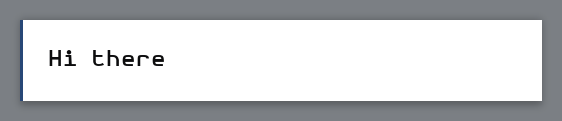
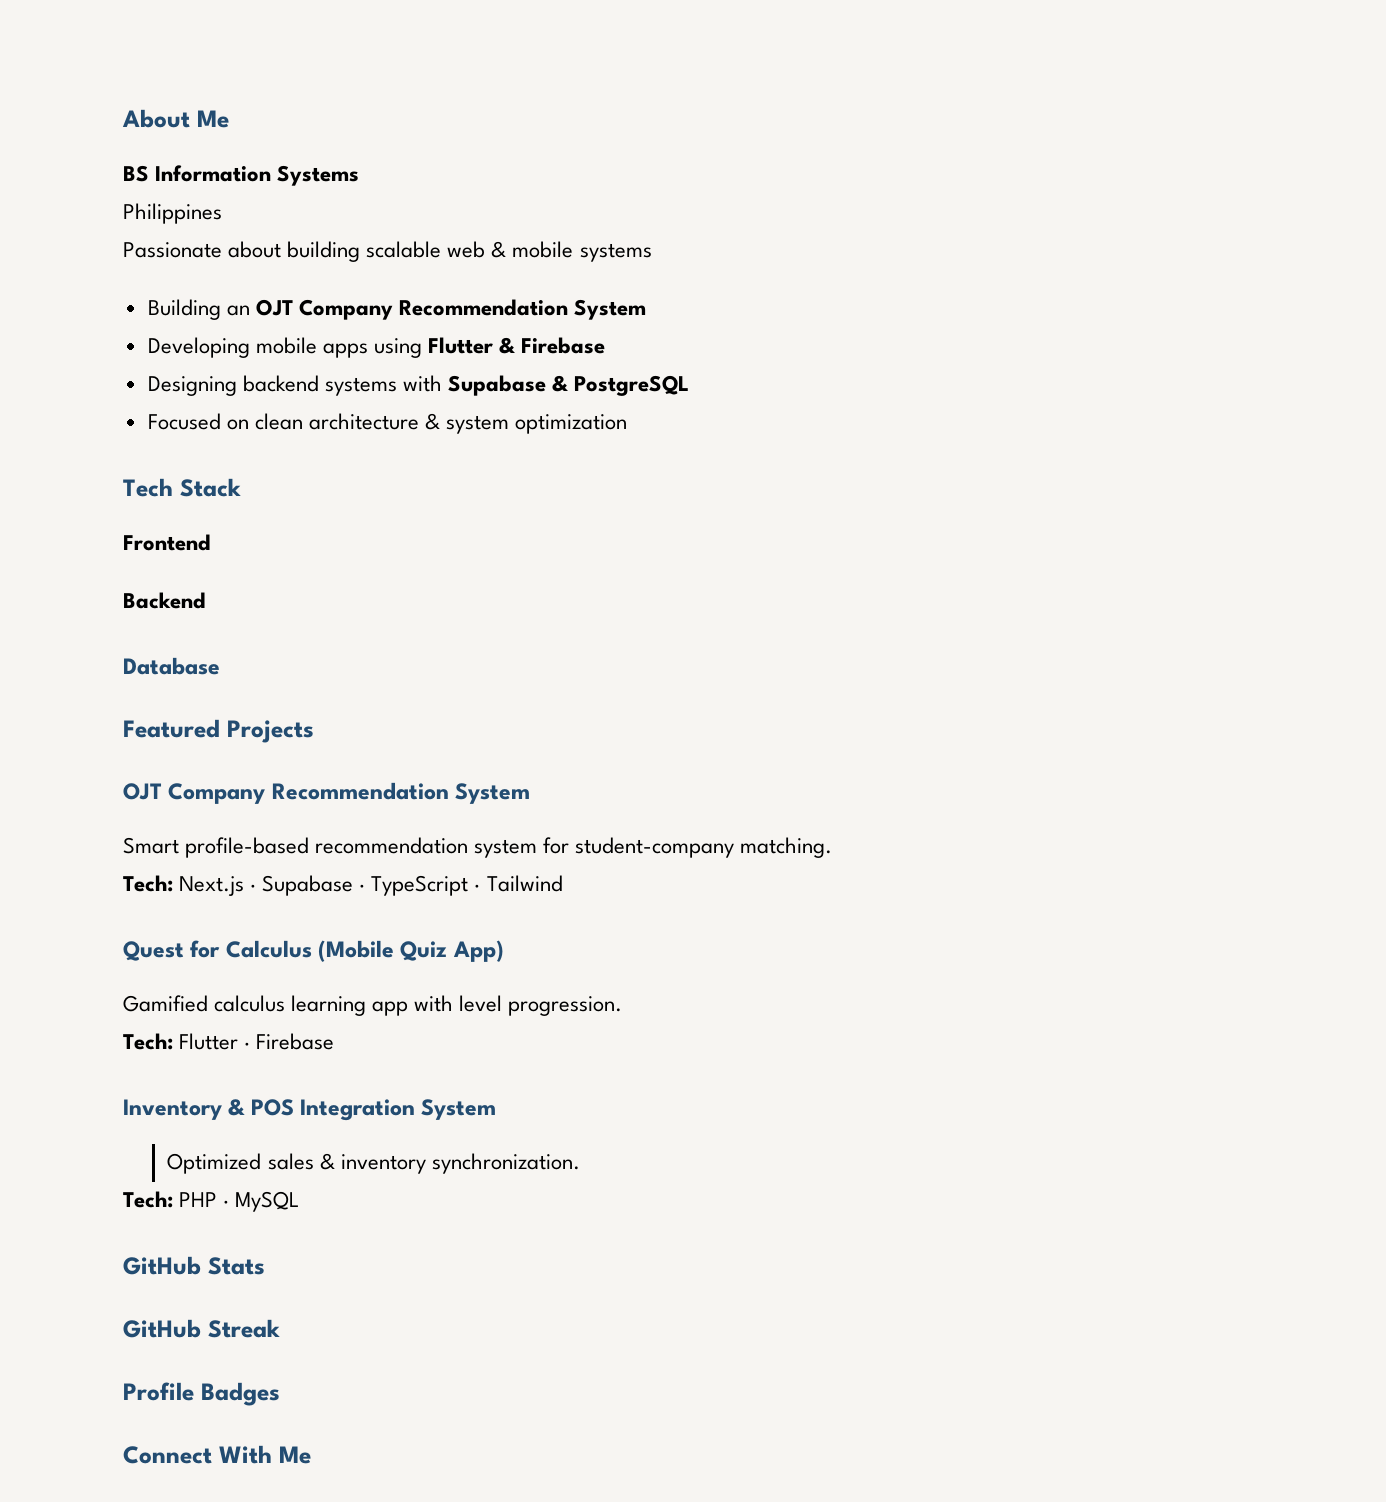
- Hi there
+ About Me
+ BS Information Systems
+ Philippines
+ Passionate about building scalable web & mobile systems
+ Building an OJT Company Recommendation System
+ Developing mobile apps using Flutter & Firebase
+ Designing backend systems with Supabase & PostgreSQL
+ Focused on clean architecture & system optimization
+ Tech Stack
+ Frontend
+ Backend
+ Database
+ Featured Projects
+ OJT Company Recommendation System
+ Smart profile-based recommendation system for student-company matching.
+ Tech: Next.js · Supabase · TypeScript · Tailwind
+ Quest for Calculus (Mobile Quiz App)
+ Gamified calculus learning app with level progression.
+ Tech: Flutter · Firebase
+ Inventory & POS Integration System
+ Optimized sales & inventory synchronization.
+ Tech: PHP · MySQL
+ GitHub Stats
+ GitHub Streak
+ Profile Badges
+ Connect With Me

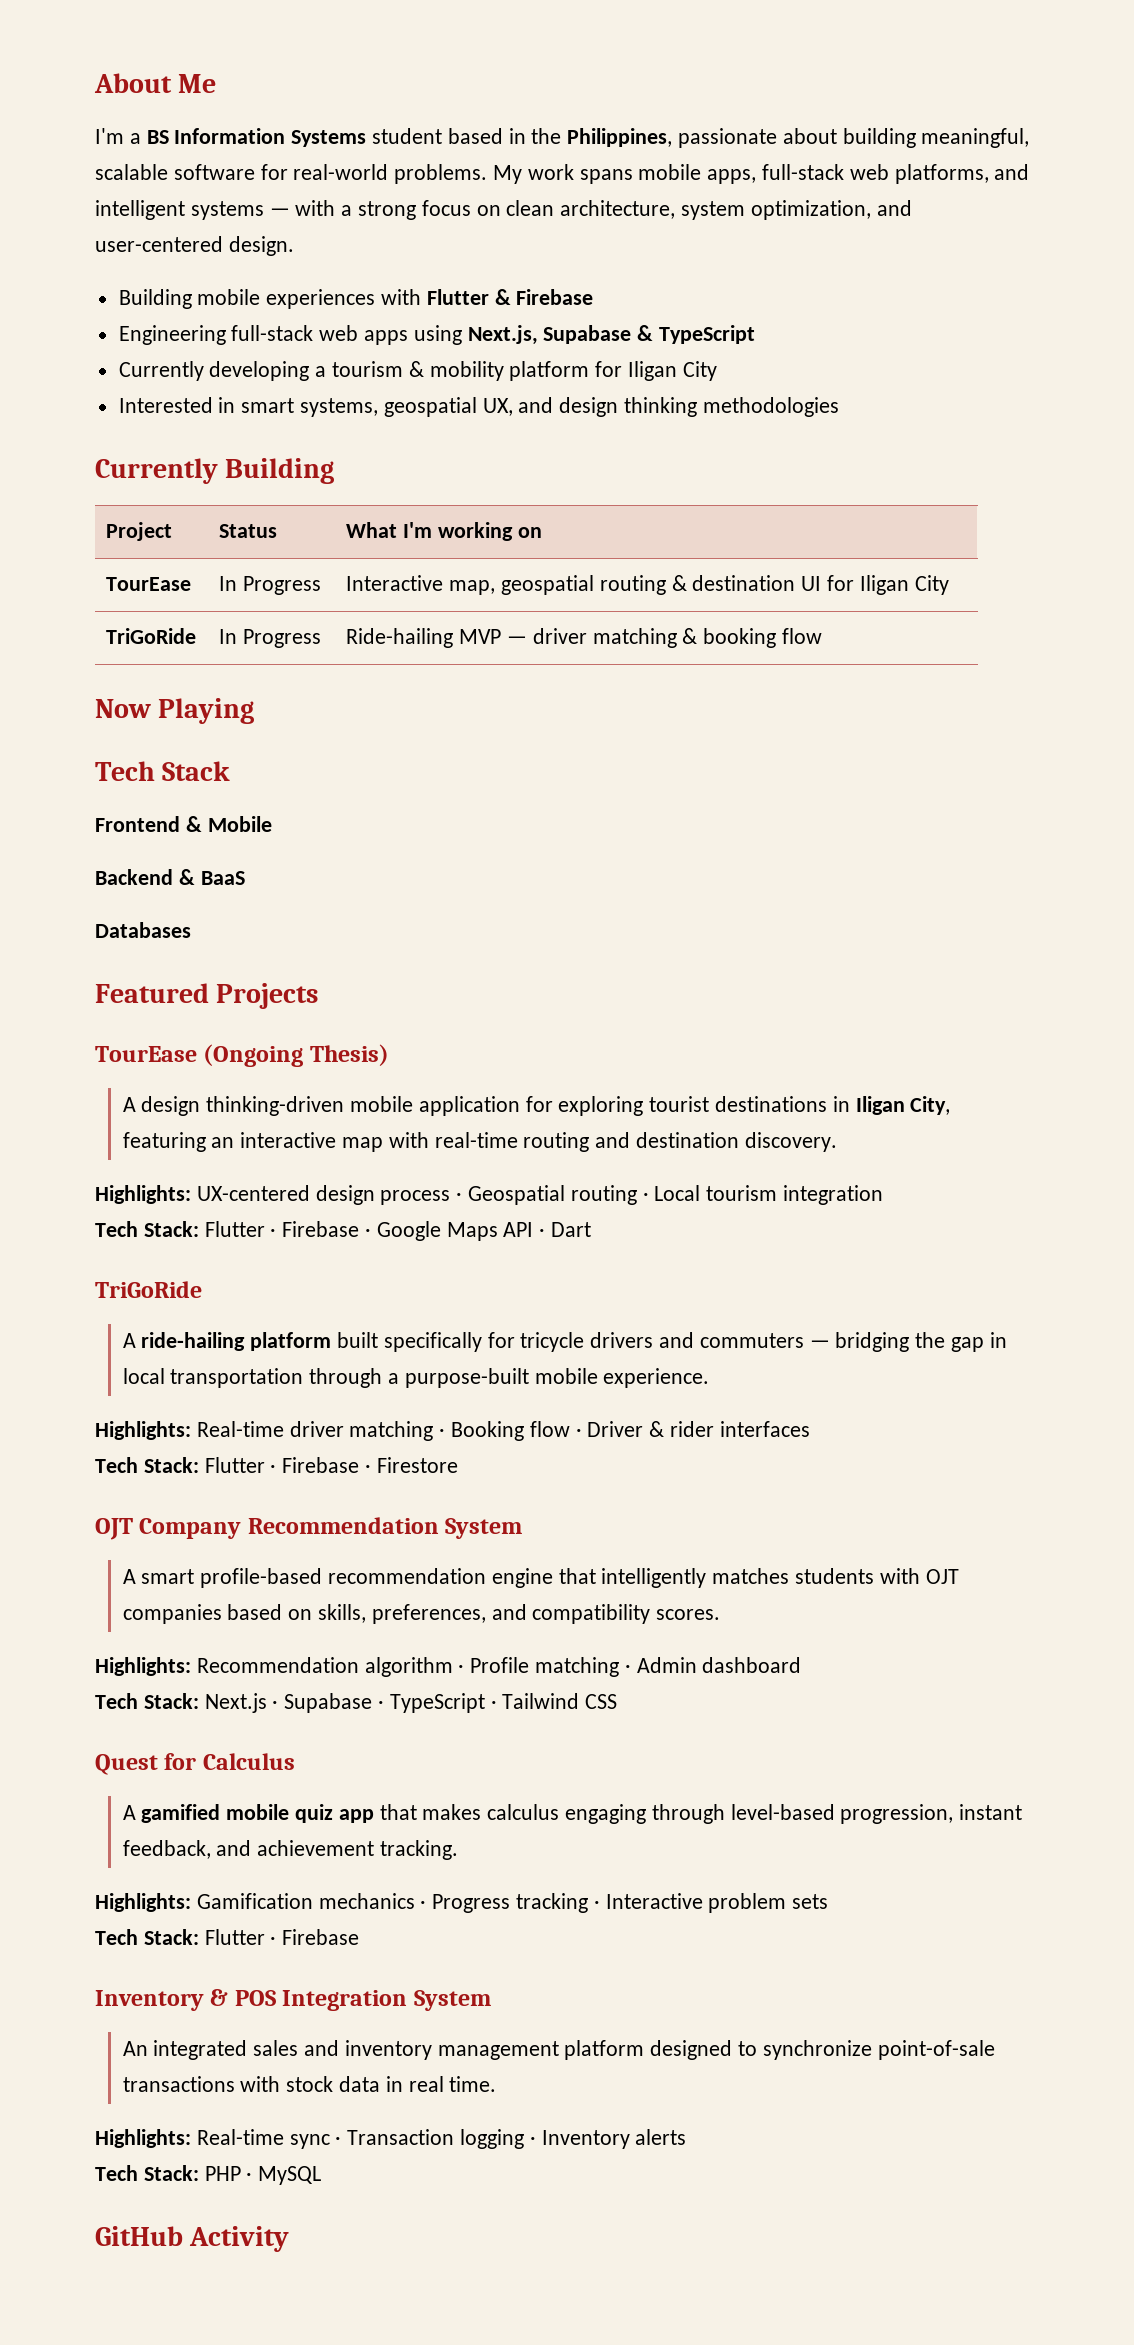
- BS Information Systems
- Philippines
- Passionate about building scalable web & mobile systems
- Building an OJT Company Recommendation System
- Developing mobile apps using Flutter & Firebase
- Designing backend systems with Supabase & PostgreSQL
- Focused on clean architecture & system optimization
+ I'm a BS Information Systems student based in the Philippines, passionate about building meaningful, scalable software for real-world problems. My work spans mobile apps, full-stack web platforms, and intelligent systems — with a strong focus on clean architecture, system optimization, and user-centered design.
+ Building mobile experiences with Flutter & Firebase
+ Engineering full-stack web apps using Next.js, Supabase & TypeScript
+ Currently developing a tourism & mobility platform for Iligan City
+ Interested in smart systems, geospatial UX, and design thinking methodologies
+ Currently Building
+ Project | Status | What I'm working on
+ TourEase | In Progress | Interactive map, geospatial routing & destination UI for Iligan City
+ TriGoRide | In Progress | Ride-hailing MVP — driver matching & booking flow
+ Now Playing
- Frontend
+ Frontend & Mobile
- Backend
- Database
+ Backend & BaaS
+ Databases
  Featured Projects
+ TourEase (Ongoing Thesis)
+ A design thinking-driven mobile application for exploring tourist destinations in Iligan City, featuring an interactive map with real-time routing and destination discovery.
+ Highlights: UX-centered design process · Geospatial routing · Local tourism integration
+ Tech Stack: Flutter · Firebase · Google Maps API · Dart
+ TriGoRide
+ A ride-hailing platform built specifically for tricycle drivers and commuters — bridging the gap in local transportation through a purpose-built mobile experience.
+ Highlights: Real-time driver matching · Booking flow · Driver & rider interfaces
+ Tech Stack: Flutter · Firebase · Firestore
  OJT Company Recommendation System
- Smart profile-based recommendation system for student-company matching.
- Tech: Next.js · Supabase · TypeScript · Tailwind
+ A smart profile-based recommendation engine that intelligently matches students with OJT companies based on skills, preferences, and compatibility scores.
+ Highlights: Recommendation algorithm · Profile matching · Admin dashboard
+ Tech Stack: Next.js · Supabase · TypeScript · Tailwind CSS
- Quest for Calculus (Mobile Quiz App)
- Gamified calculus learning app with level progression.
- Tech: Flutter · Firebase
+ Quest for Calculus
+ A gamified mobile quiz app that makes calculus engaging through level-based progression, instant feedback, and achievement tracking.
+ Highlights: Gamification mechanics · Progress tracking · Interactive problem sets
+ Tech Stack: Flutter · Firebase
- Optimized sales & inventory synchronization.
- Tech: PHP · MySQL
- GitHub Stats
- GitHub Streak
- Profile Badges
- Connect With Me
+ An integrated sales and inventory management platform designed to synchronize point-of-sale transactions with stock data in real time.
+ Highlights: Real-time sync · Transaction logging · Inventory alerts
+ Tech Stack: PHP · MySQL
+ GitHub Activity

